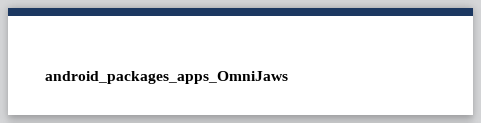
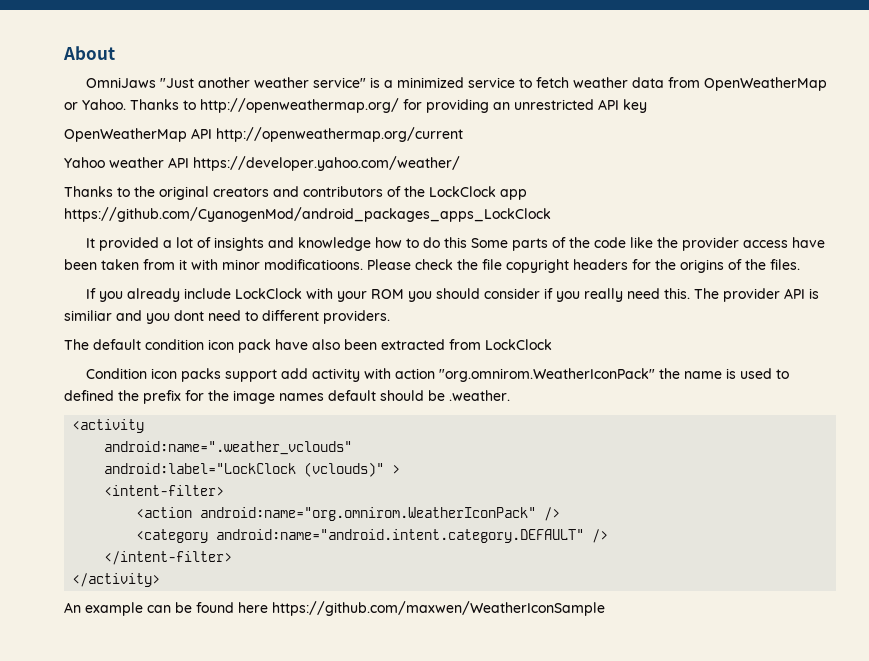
- android_packages_apps_OmniJaws
+ About
+ OmniJaws "Just another weather service" is a minimized service to fetch weather data from OpenWeatherMap or Yahoo. Thanks to http://openweathermap.org/ for providing an unrestricted API key
+ OpenWeatherMap API http://openweathermap.org/current
+ Yahoo weather API https://developer.yahoo.com/weather/
+ Thanks to the original creators and contributors of the LockClock app https://github.com/CyanogenMod/android_packages_apps_LockClock
+ It provided a lot of insights and knowledge how to do this Some parts of the code like the provider access have been taken from it with minor modificatioons. Please check the file copyright headers for the origins of the files.
+ If you already include LockClock with your ROM you should consider if you really need this. The provider API is similiar and you dont need to different providers.
+ The default condition icon pack have also been extracted from LockClock
+ Condition icon packs support add activity with action "org.omnirom.WeatherIconPack" the name is used to defined the prefix for the image names default should be .weather.
+ <activity
+ android:name=".weather_vclouds"
+ android:label="LockClock (vclouds)" >
+ <intent-filter>
+ <action android:name="org.omnirom.WeatherIconPack" />
+ <category android:name="android.intent.category.DEFAULT" />
+ </intent-filter>
+ </activity>
+ An example can be found here https://github.com/maxwen/WeatherIconSample

